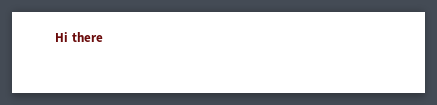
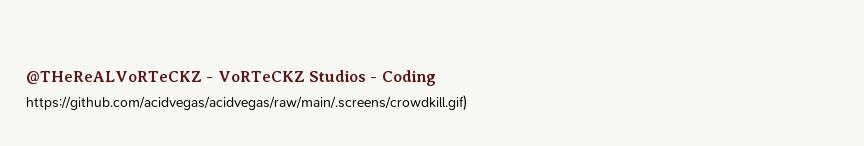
- Hi there
+ @THeReALVoRTeCKZ - VoRTeCKZ Studios - Coding
+ https://github.com/acidvegas/acidvegas/raw/main/.screens/crowdkill.gif)

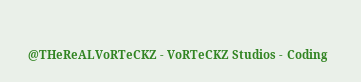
- https://github.com/acidvegas/acidvegas/raw/main/.screens/crowdkill.gif)

